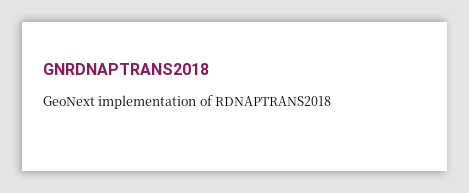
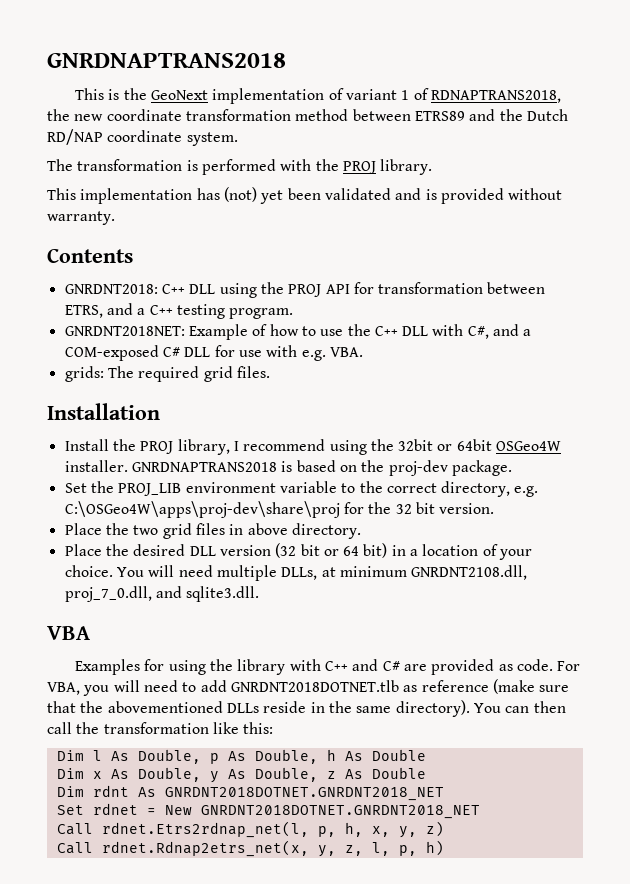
- GeoNext implementation of RDNAPTRANS2018
+ This is the GeoNext implementation of variant 1 of RDNAPTRANS2018, the new coordinate transformation method between ETRS89 and the Dutch RD/NAP coordinate system.
+ The transformation is performed with the PROJ library.
+ This implementation has (not) yet been validated and is provided without warranty.
+ Contents
+ GNRDNT2018: C++ DLL using the PROJ API for transformation between ETRS, and a C++ testing program.
+ GNRDNT2018NET: Example of how to use the C++ DLL with C#, and a COM-exposed C# DLL for use with e.g. VBA.
+ grids: The required grid files.
+ Installation
+ Install the PROJ library, I recommend using the 32bit or 64bit OSGeo4W installer. GNRDNAPTRANS2018 is based on the proj-dev package.
+ Set the PROJ_LIB environment variable to the correct directory, e.g. C:\OSGeo4W\apps\proj-dev\share\proj for the 32 bit version.
+ Place the two grid files in above directory.
+ Place the desired DLL version (32 bit or 64 bit) in a location of your choice. You will need multiple DLLs, at minimum GNRDNT2108.dll, proj_7_0.dll, and sqlite3.dll.
+ VBA
+ Examples for using the library with C++ and C# are provided as code. For VBA, you will need to add GNRDNT2018DOTNET.tlb as reference (make sure that the abovementioned DLLs reside in the same directory). You can then call the transformation like this:
+ Dim l As Double, p As Double, h As Double
+ Dim x As Double, y As Double, z As Double
+ Dim rdnt As GNRDNT2018DOTNET.GNRDNT2018_NET
+ Set rdnet = New GNRDNT2018DOTNET.GNRDNT2018_NET
+ Call rdnet.Etrs2rdnap_net(l, p, h, x, y, z)
+ Call rdnet.Rdnap2etrs_net(x, y, z, l, p, h)

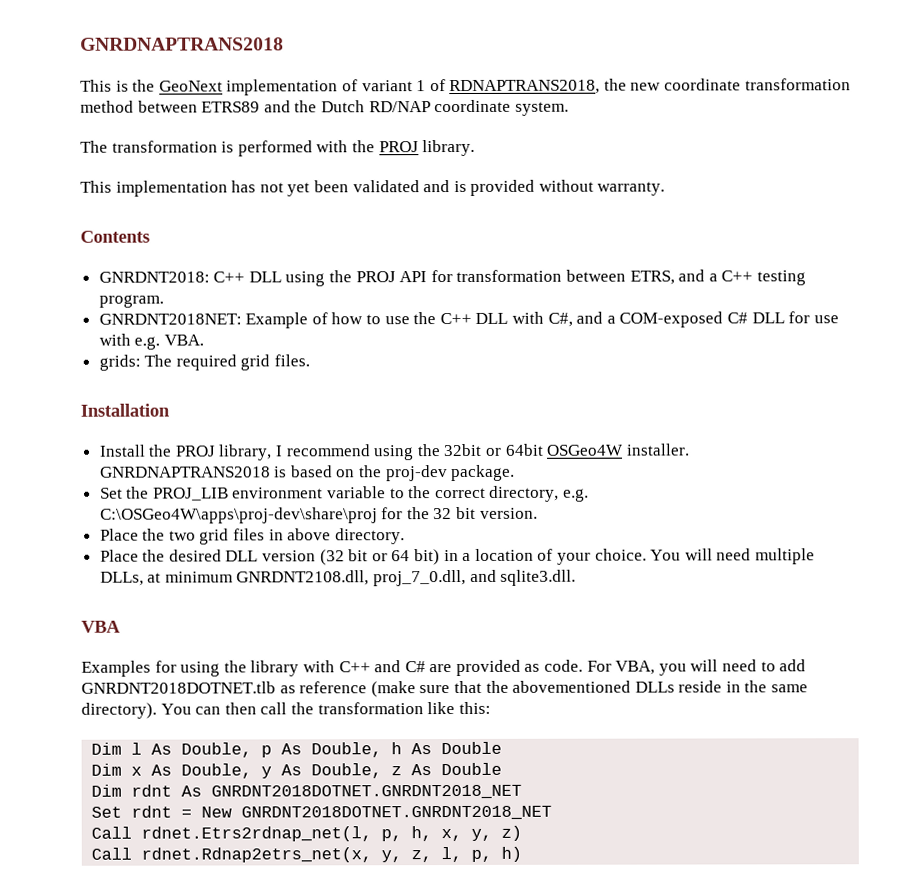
- This implementation has (not) yet been validated and is provided without warranty.
+ This implementation has not yet been validated and is provided without warranty.
- Set rdnet = New GNRDNT2018DOTNET.GNRDNT2018_NET
+ Set rdnt = New GNRDNT2018DOTNET.GNRDNT2018_NET

